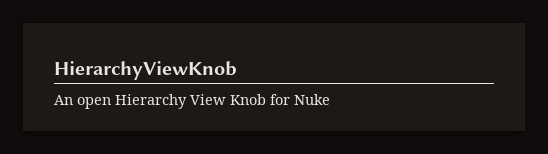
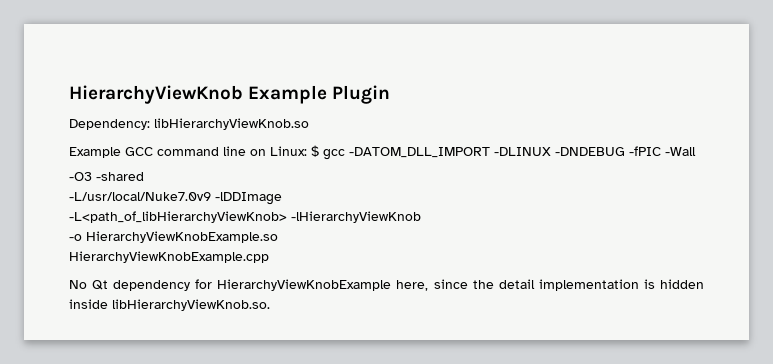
- HierarchyViewKnob
- An open Hierarchy View Knob for Nuke
+ HierarchyViewKnob Example Plugin
+ Dependency: libHierarchyViewKnob.so
+ Example GCC command line on Linux: $ gcc -DATOM_DLL_IMPORT -DLINUX -DNDEBUG -fPIC -Wall
+ -O3 -shared
+ -L/usr/local/Nuke7.0v9 -lDDImage
+ -L<path_of_libHierarchyViewKnob> -lHierarchyViewKnob
+ -o HierarchyViewKnobExample.so
+ HierarchyViewKnobExample.cpp
+ No Qt dependency for HierarchyViewKnobExample here, since the detail implementation is hidden inside libHierarchyViewKnob.so.

